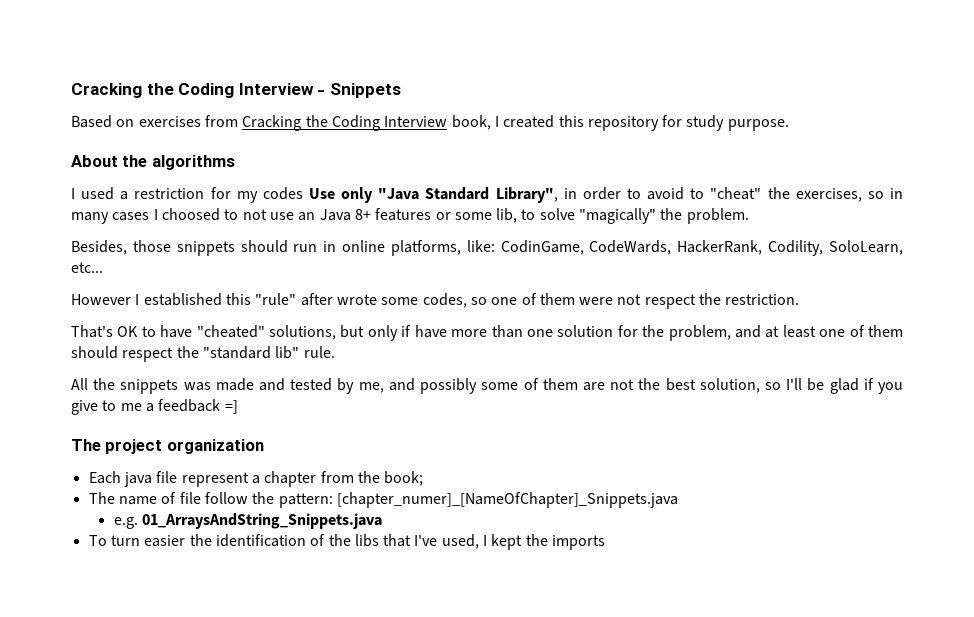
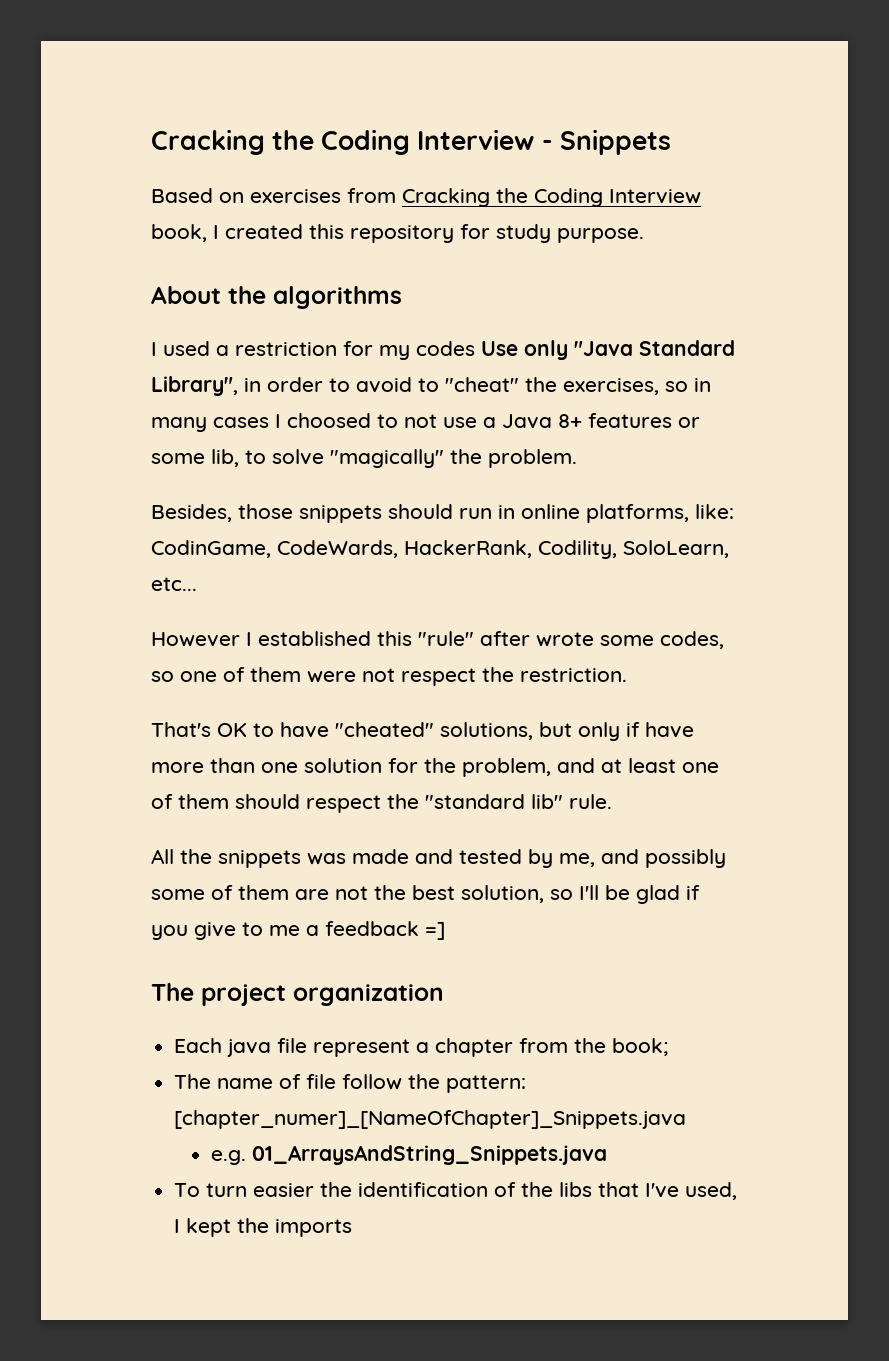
- I used a restriction for my codes Use only "Java Standard Library", in order to avoid to "cheat" the exercises, so in many cases I choosed to not use an Java 8+ features or some lib, to solve "magically" the problem.
+ I used a restriction for my codes Use only "Java Standard Library", in order to avoid to "cheat" the exercises, so in many cases I choosed to not use a Java 8+ features or some lib, to solve "magically" the problem.

